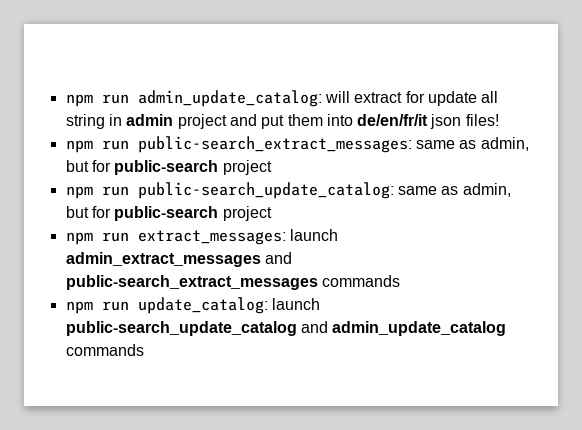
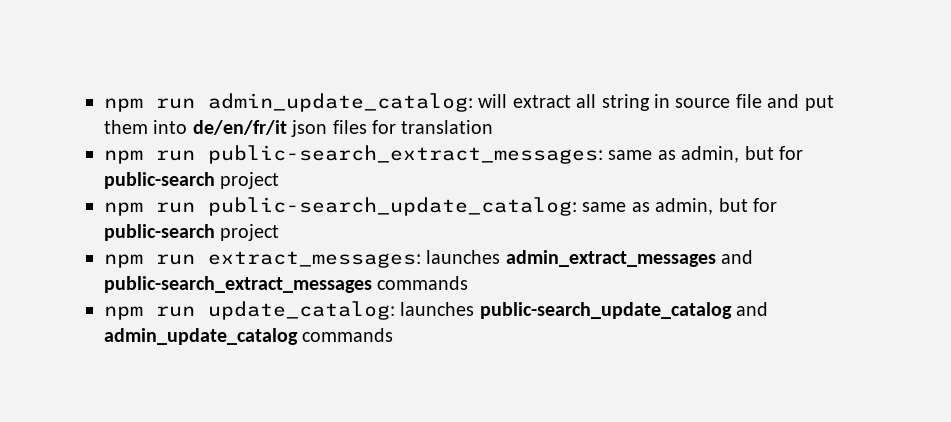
- npm run admin_update_catalog: will extract for update all string in admin project and put them into de/en/fr/it json files!
+ npm run admin_update_catalog: will extract all string in source file and put them into de/en/fr/it json files for translation
- npm run extract_messages: launch admin_extract_messages and public-search_extract_messages commands
+ npm run extract_messages: launches admin_extract_messages and public-search_extract_messages commands
- npm run update_catalog: launch public-search_update_catalog and admin_update_catalog commands
+ npm run update_catalog: launches public-search_update_catalog and admin_update_catalog commands

